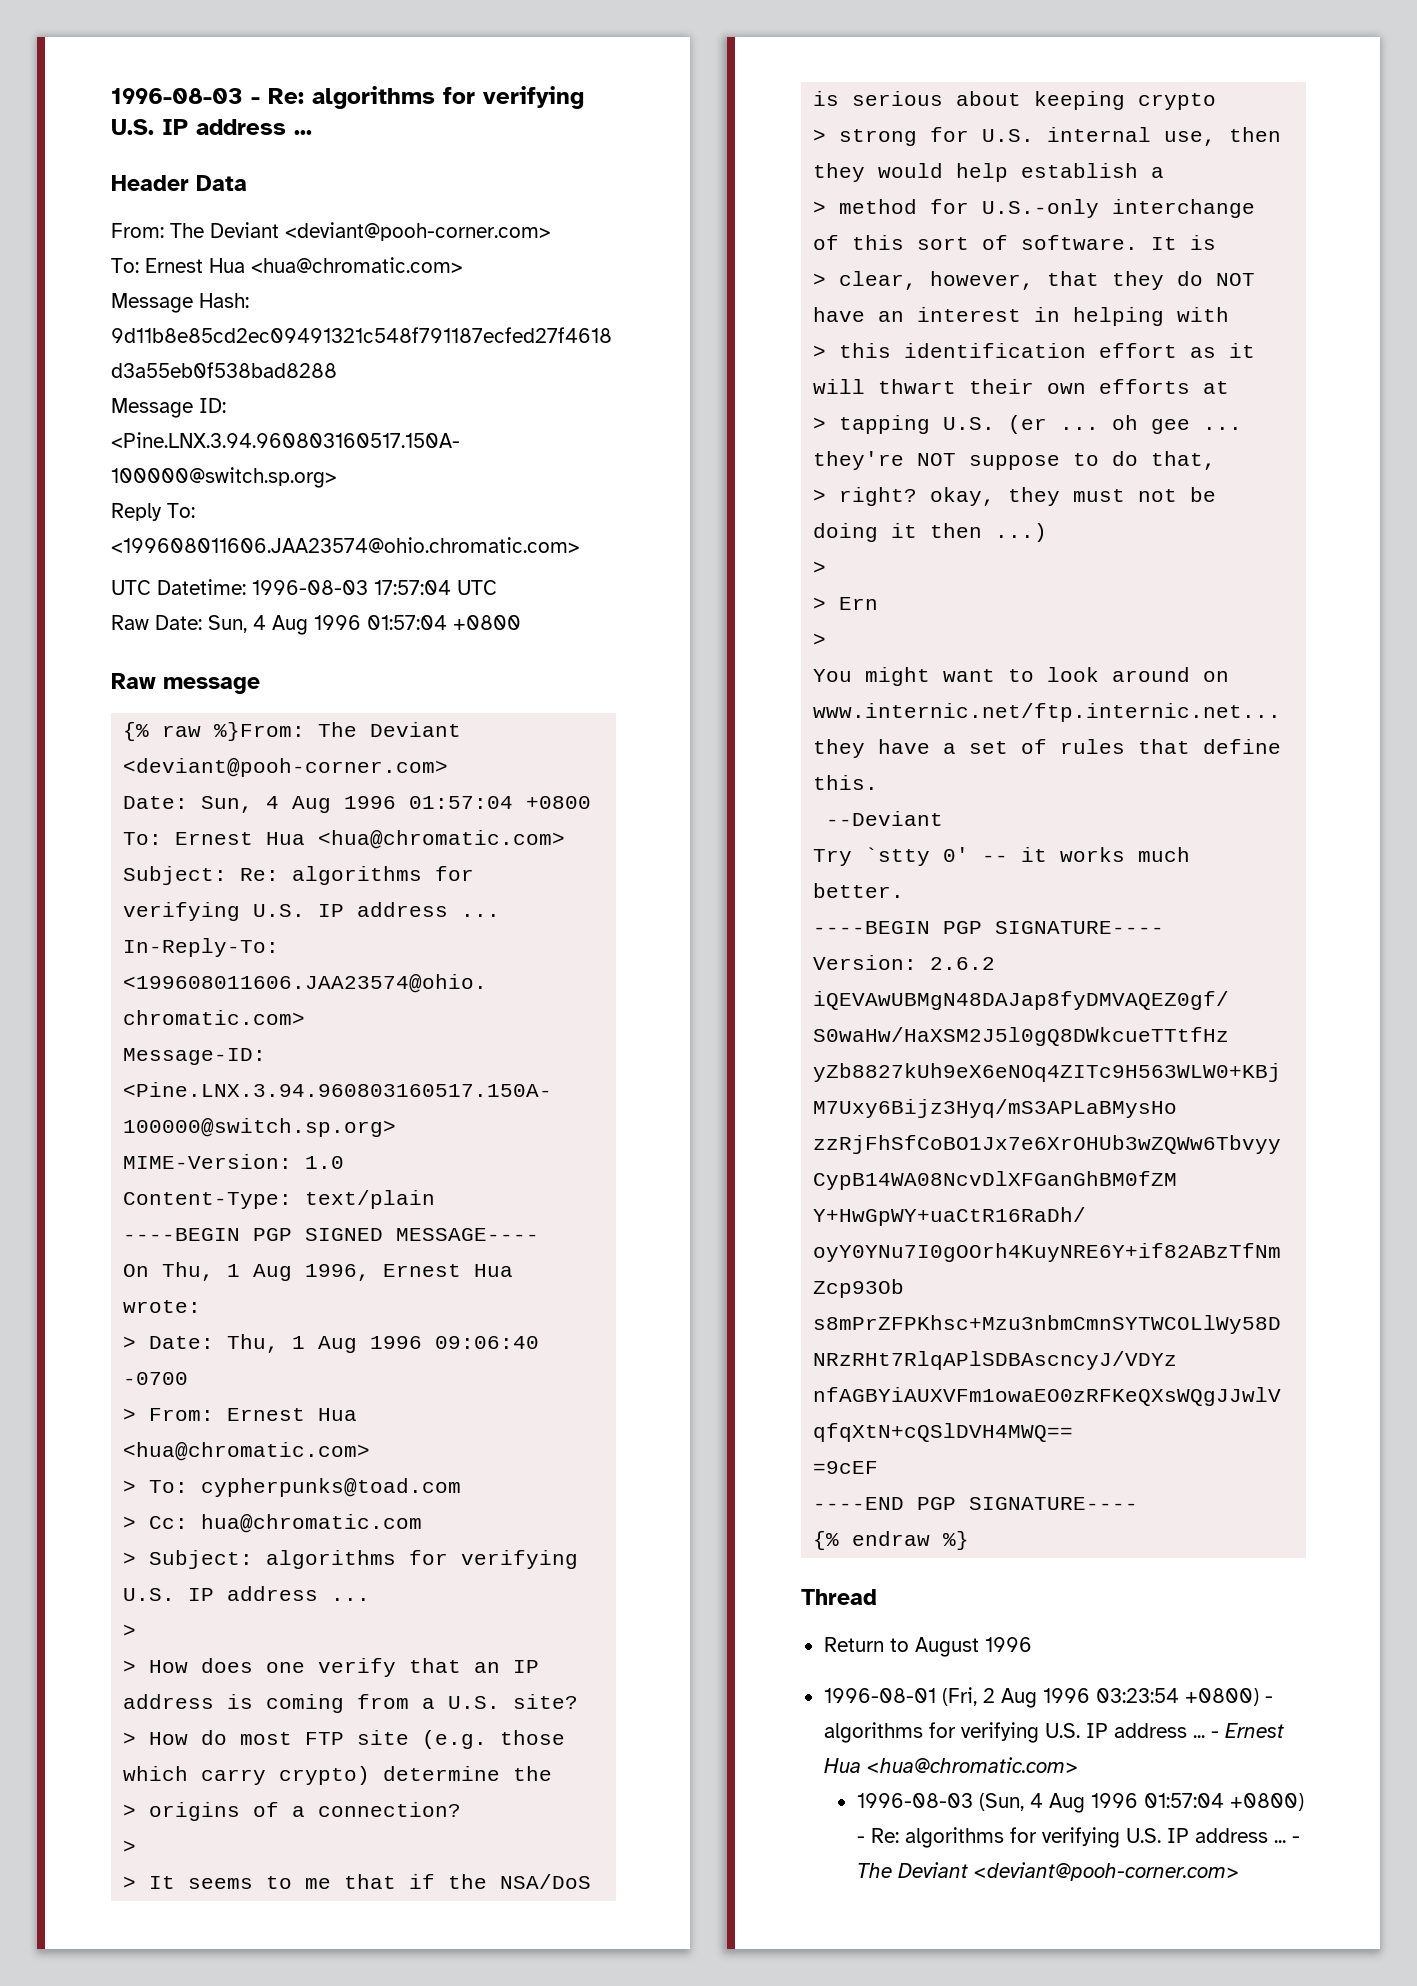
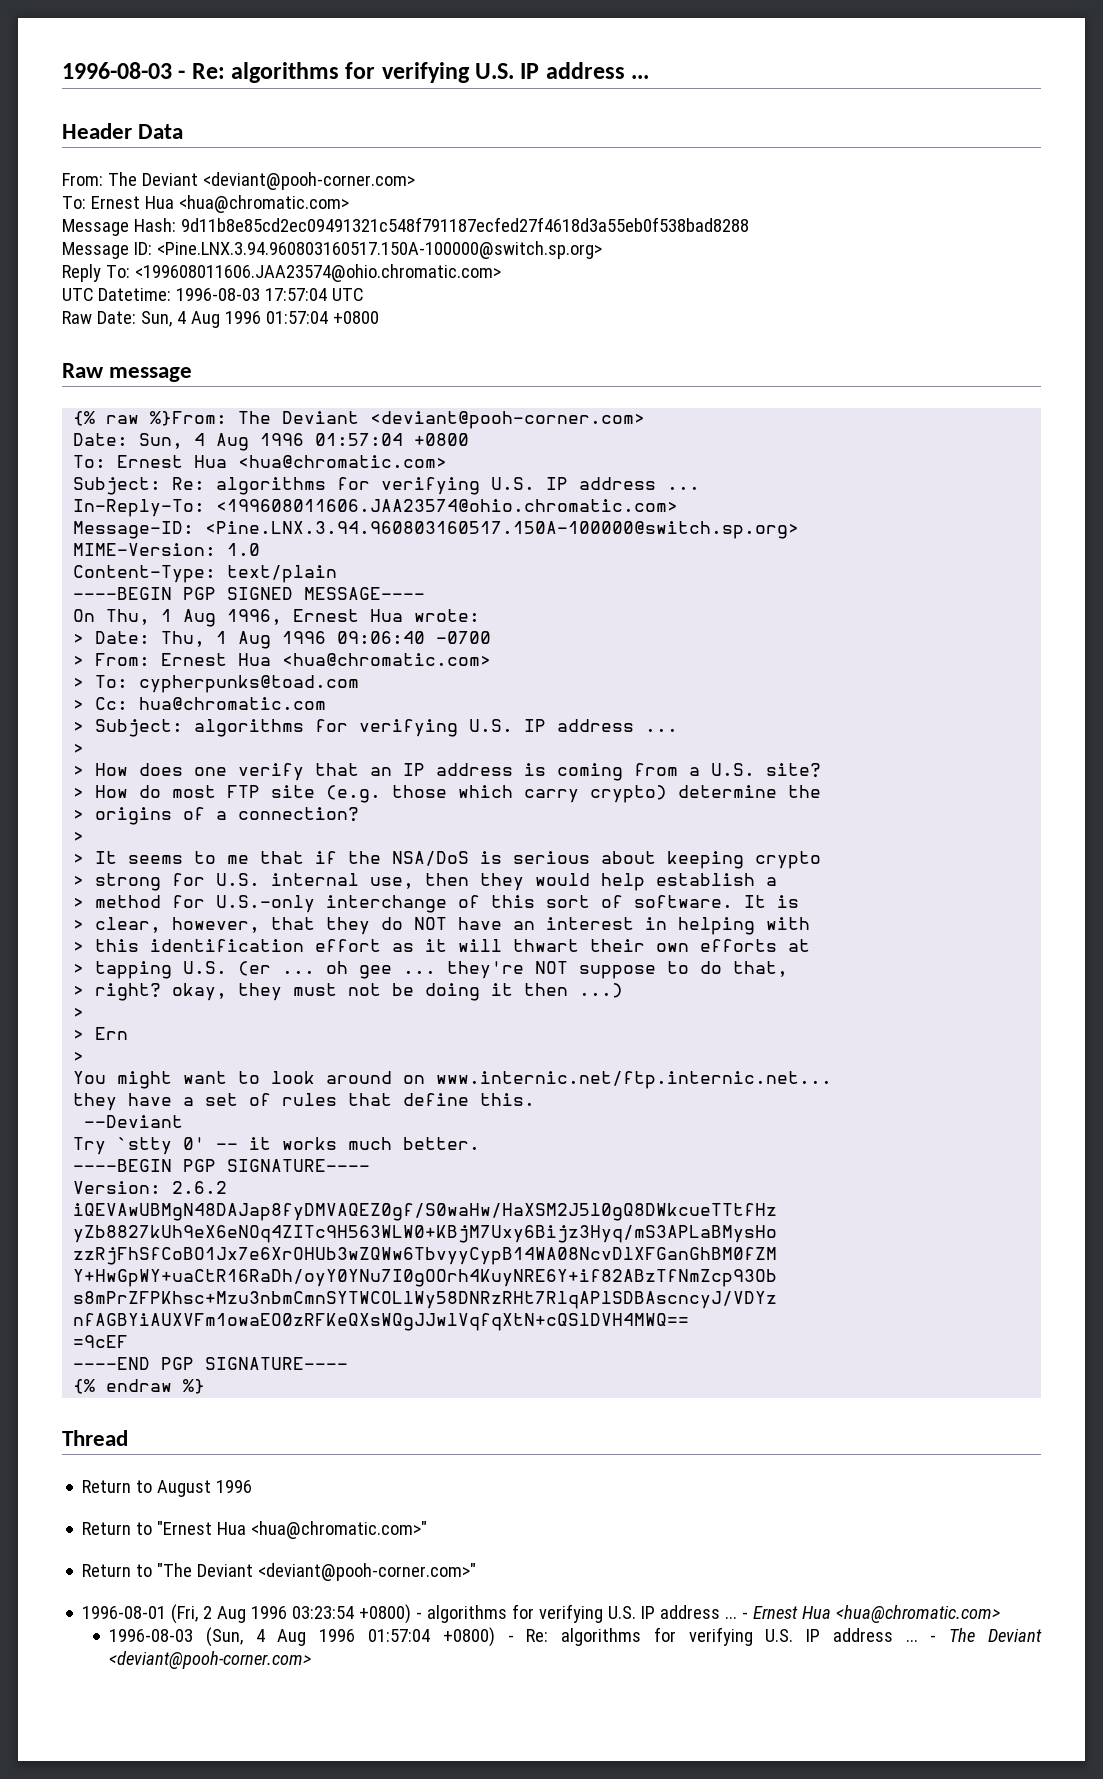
+ Return to "Ernest Hua <hua@chromatic.com>"
+ Return to "The Deviant <deviant@pooh-corner.com>"

